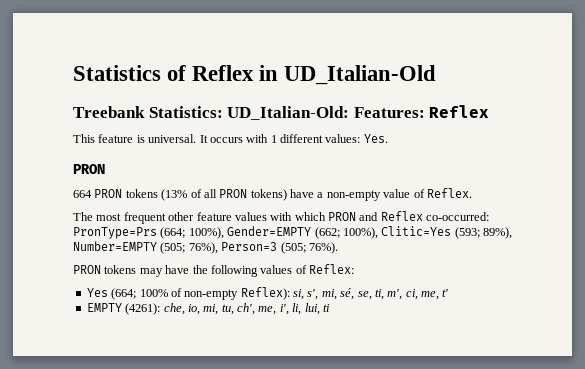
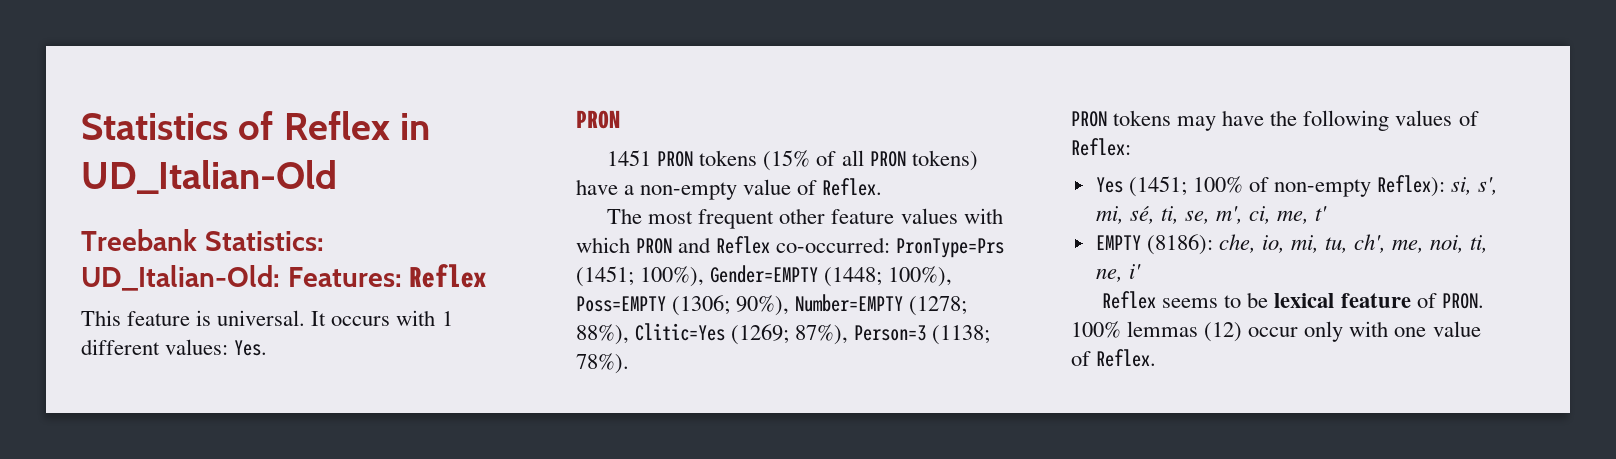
- 664 PRON tokens (13% of all PRON tokens) have a non-empty value of Reflex.
+ 1451 PRON tokens (15% of all PRON tokens) have a non-empty value of Reflex.
- The most frequent other feature values with which PRON and Reflex co-occurred: PronType=Prs (664; 100%), Gender=EMPTY (662; 100%), Clitic=Yes (593; 89%), Number=EMPTY (505; 76%), Person=3 (505; 76%).
+ The most frequent other feature values with which PRON and Reflex co-occurred: PronType=Prs (1451; 100%), Gender=EMPTY (1448; 100%), Poss=EMPTY (1306; 90%), Number=EMPTY (1278; 88%), Clitic=Yes (1269; 87%), Person=3 (1138; 78%).
- Yes (664; 100% of non-empty Reflex): si, s', mi, sé, se, ti, m', ci, me, t'
+ Yes (1451; 100% of non-empty Reflex): si, s', mi, sé, ti, se, m', ci, me, t'
- EMPTY (4261): che, io, mi, tu, ch', me, i', li, lui, ti
+ EMPTY (8186): che, io, mi, tu, ch', me, noi, ti, ne, i'
+ Reflex seems to be lexical feature of PRON. 100% lemmas (12) occur only with one value of Reflex.

